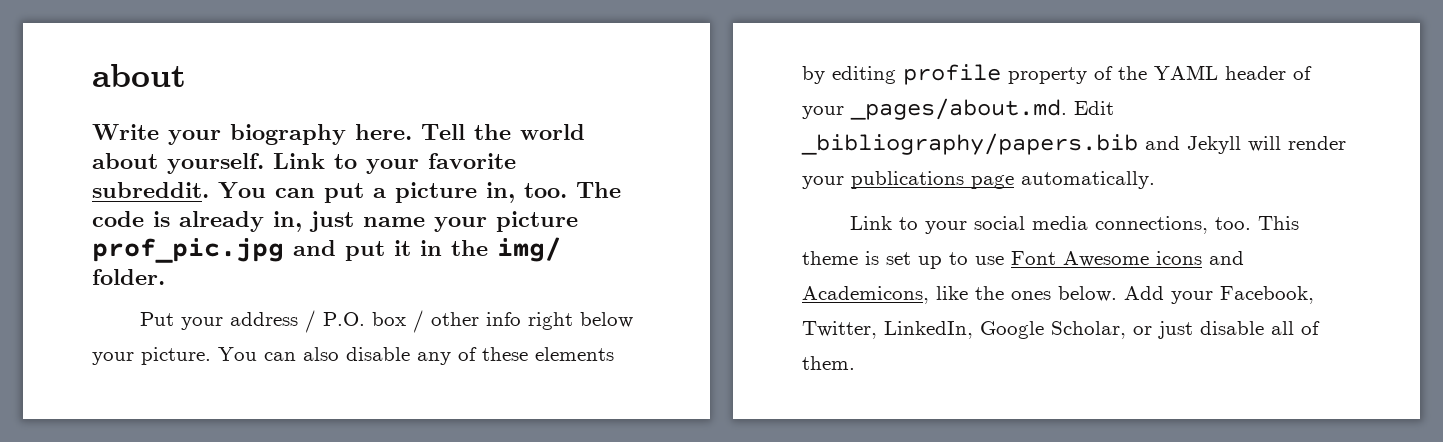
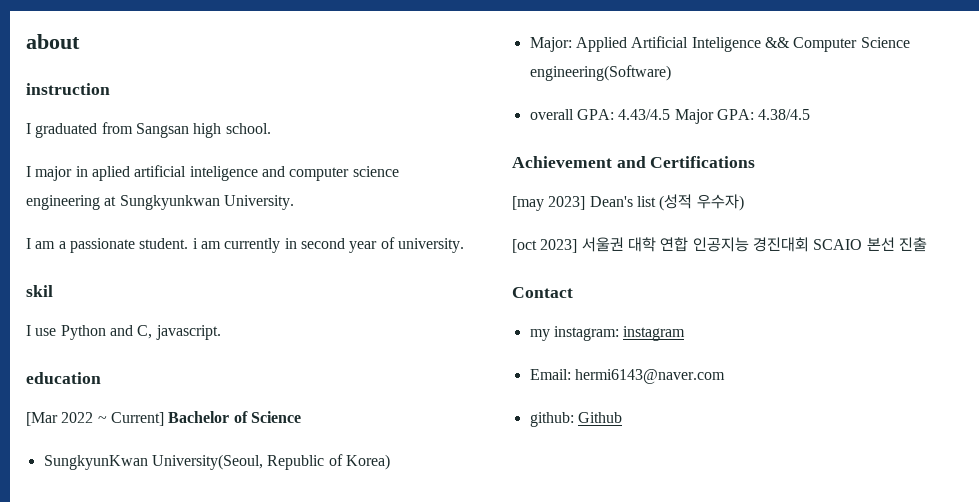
- Write your biography here. Tell the world about yourself. Link to your favorite subreddit. You can put a picture in, too. The code is already in, just name your picture prof_pic.jpg and put it in the img/ folder.
- Put your address / P.O. box / other info right below your picture. You can also disable any of these elements by editing profile property of the YAML header of your _pages/about.md. Edit _bibliography/papers.bib and Jekyll will render your publications page automatically.
- Link to your social media connections, too. This theme is set up to use Font Awesome icons and Academicons, like the ones below. Add your Facebook, Twitter, LinkedIn, Google Scholar, or just disable all of them.
+ instruction
+ I graduated from Sangsan high school.
+ I major in aplied artificial inteligence and computer science engineering at Sungkyunkwan University.
+ I am a passionate student. i am currently in second year of university.
+ skil
+ I use Python and C, javascript.
+ education
+ [Mar 2022 ~ Current] Bachelor of Science
+ SungkyunKwan University(Seoul, Republic of Korea)
+ Major: Applied Artificial Inteligence && Computer Science engineering(Software)
+ overall GPA: 4.43/4.5 Major GPA: 4.38/4.5
+ Achievement and Certifications
+ [may 2023] Dean's list (성적 우수자)
+ [oct 2023] 서울권 대학 연합 인공지능 경진대회 SCAIO 본선 진출
+ Contact
+ my instagram: instagram
+ Email: hermi6143@naver.com
+ github: Github

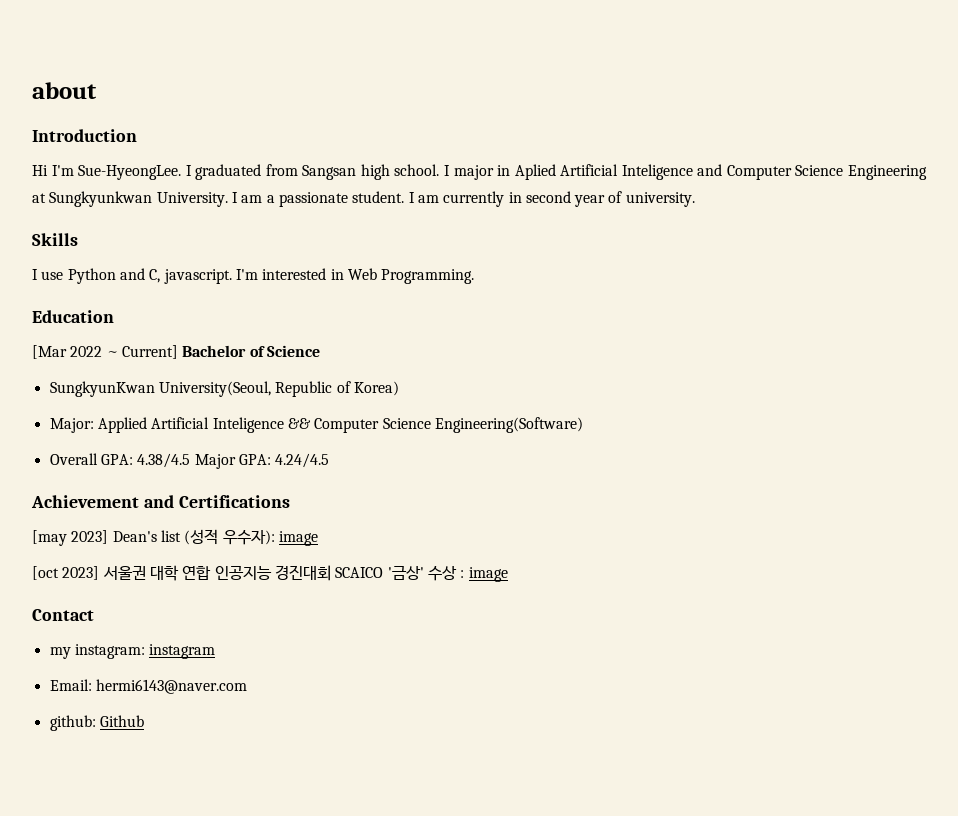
- instruction
- I graduated from Sangsan high school.
- I major in aplied artificial inteligence and computer science engineering at Sungkyunkwan University.
- I am a passionate student. i am currently in second year of university.
+ Introduction
+ Hi I'm Sue-HyeongLee. I graduated from Sangsan high school. I major in Aplied Artificial Inteligence and Computer Science Engineering at Sungkyunkwan University. I am a passionate student. I am currently in second year of university.
- skil
+ Skills
- I use Python and C, javascript.
- education
+ I use Python and C, javascript. I'm interested in Web Programming.
+ Education
- Major: Applied Artificial Inteligence && Computer Science engineering(Software)
- overall GPA: 4.43/4.5 Major GPA: 4.38/4.5
+ Major: Applied Artificial Inteligence && Computer Science Engineering(Software)
+ Overall GPA: 4.38/4.5 Major GPA: 4.24/4.5
- [may 2023] Dean's list (성적 우수자)
+ [may 2023] Dean's list (성적 우수자): image
- [oct 2023] 서울권 대학 연합 인공지능 경진대회 SCAIO 본선 진출
+ [oct 2023] 서울권 대학 연합 인공지능 경진대회 SCAICO '금상' 수상 : image

